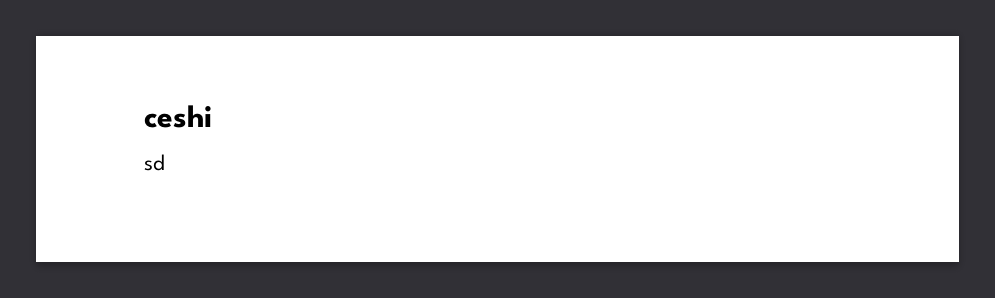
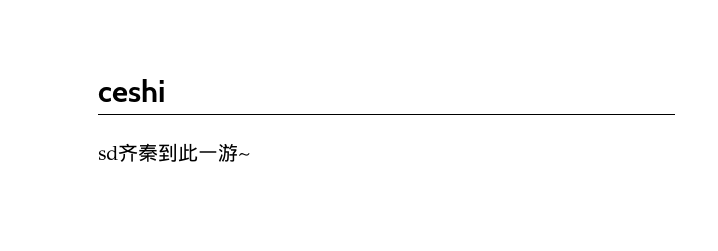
- sd
+ sd齐秦到此一游~

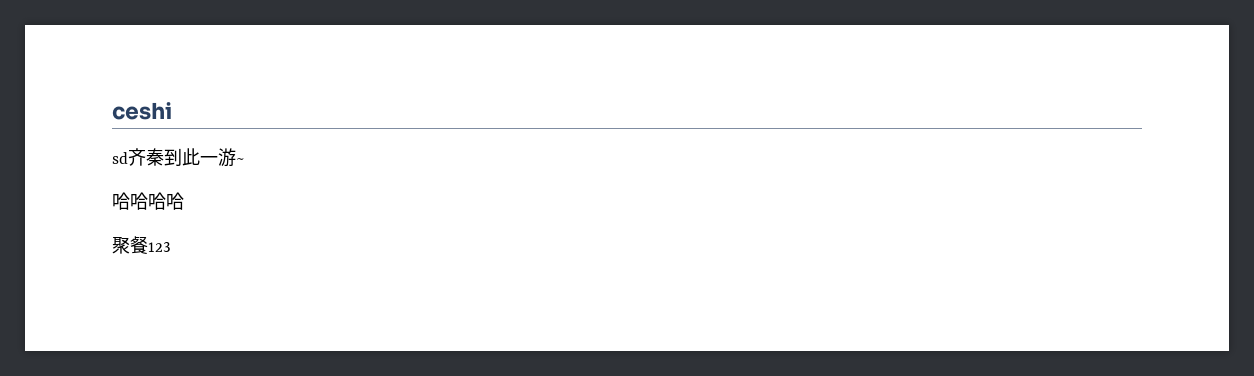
+ 哈哈哈哈
+ 聚餐123

